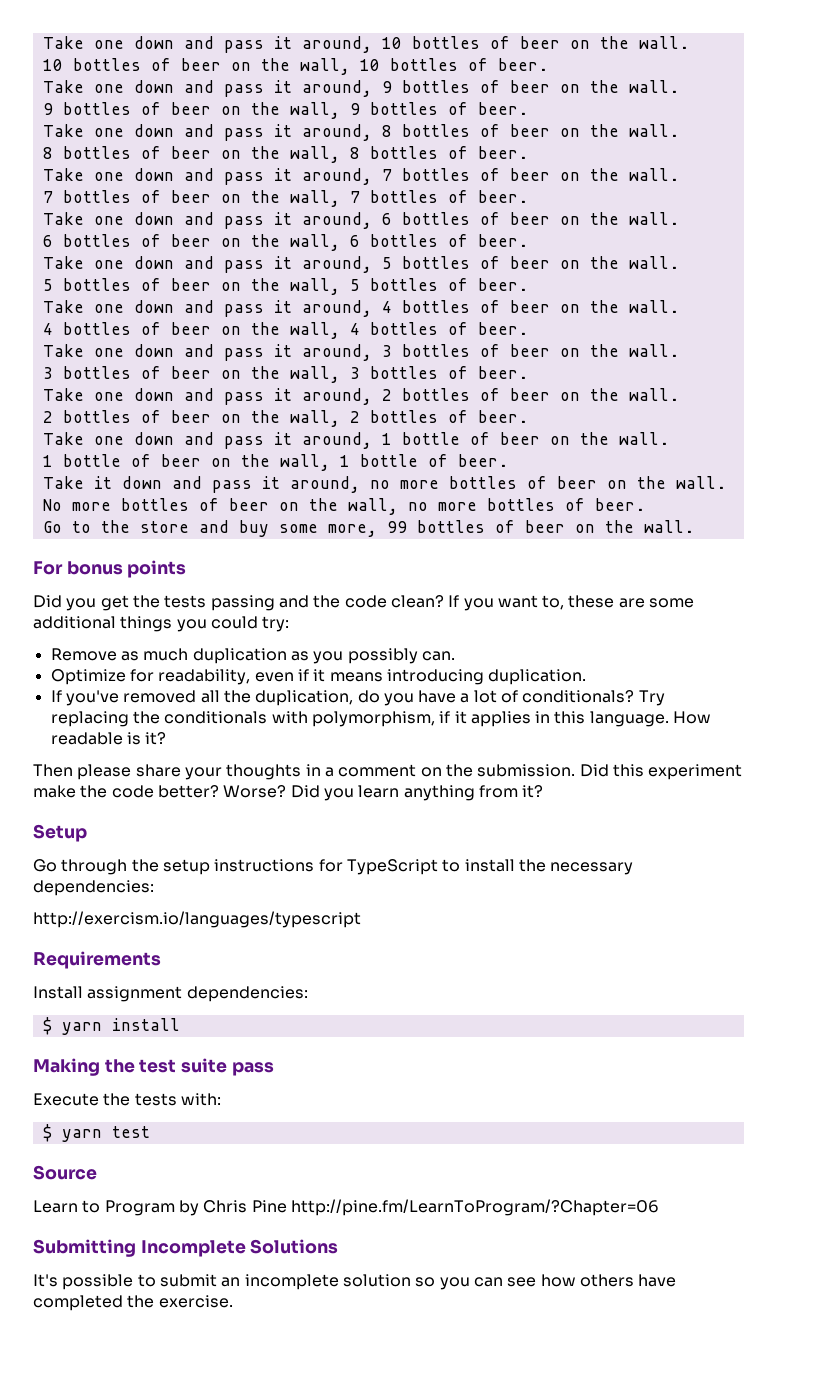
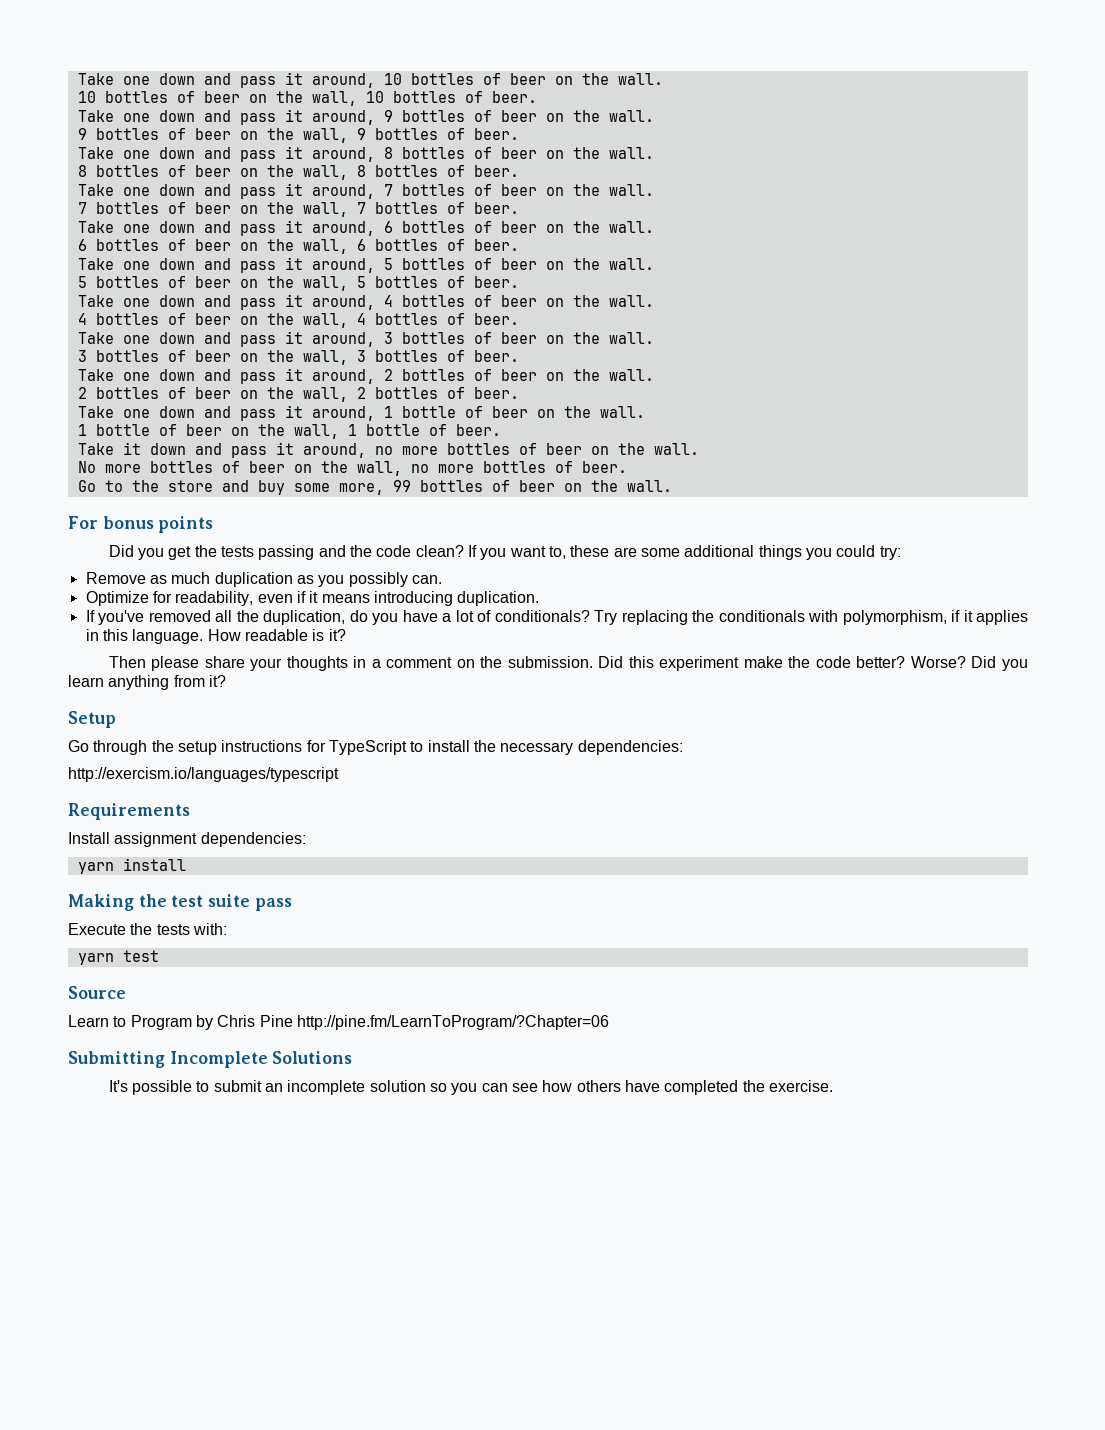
- $ yarn install
+ yarn install
- $ yarn test
+ yarn test

